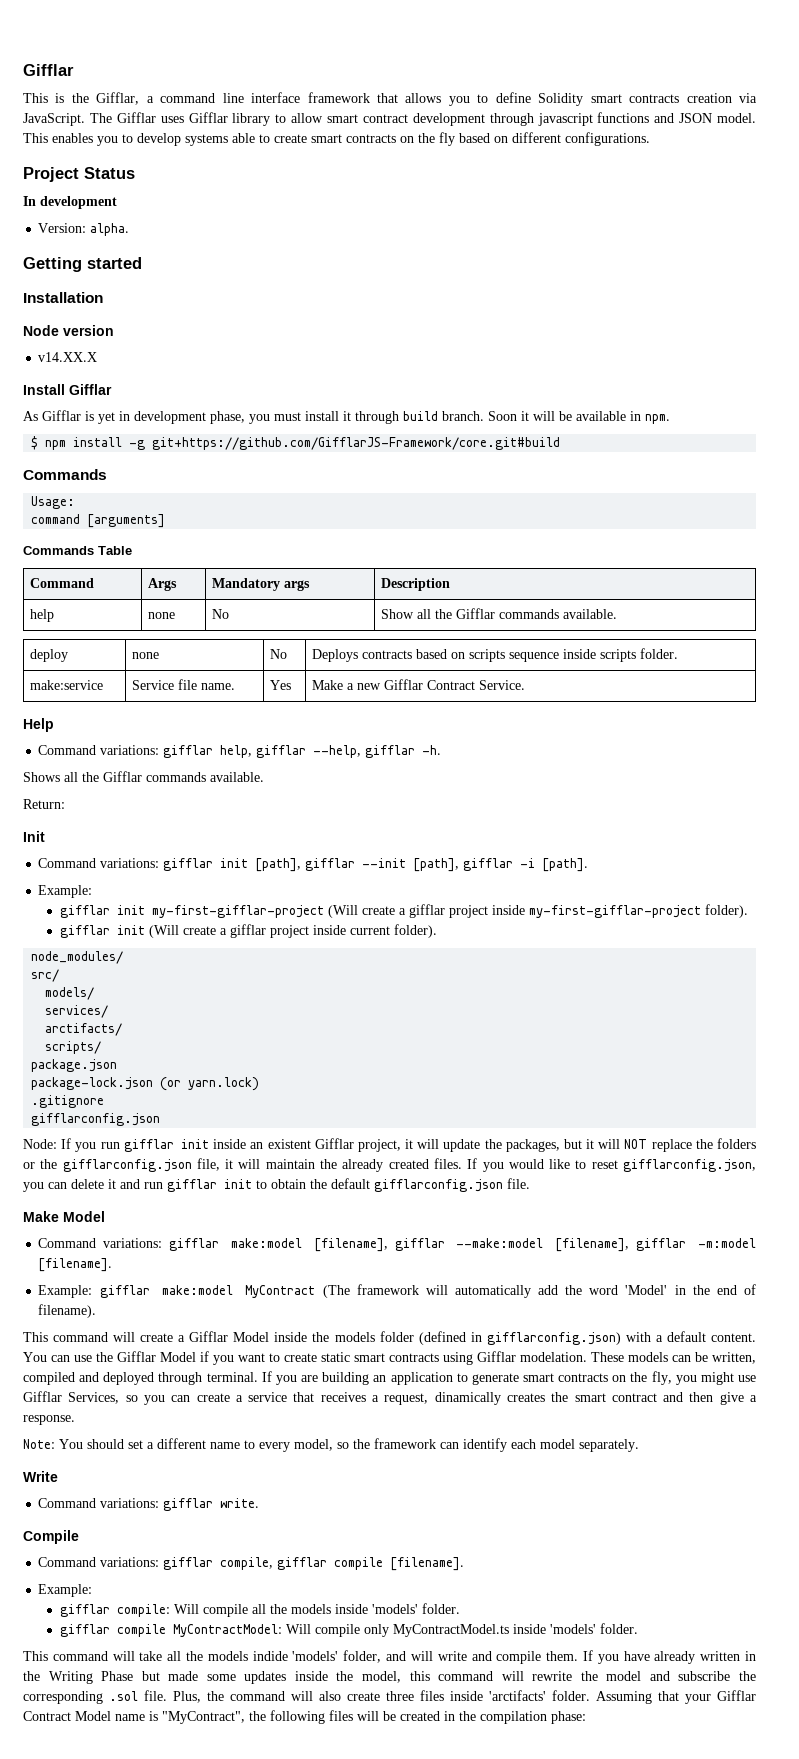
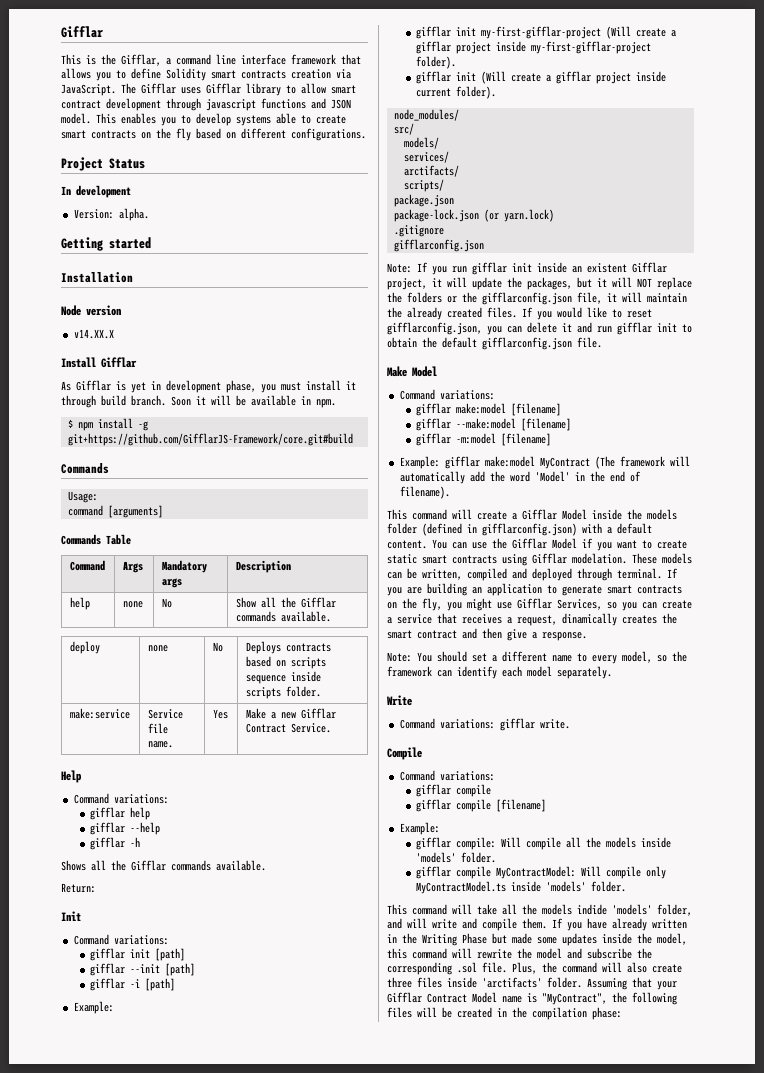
  Help
- Command variations: gifflar help, gifflar --help, gifflar -h.
+ Command variations:
+ gifflar help
+ gifflar --help
+ gifflar -h
  Init
- Command variations: gifflar init [path], gifflar --init [path], gifflar -i [path].
+ Command variations:
+ gifflar init [path]
+ gifflar --init [path]
+ gifflar -i [path]
- Node: If you run gifflar init inside an existent Gifflar project, it will update the packages, but it will NOT replace the folders or the gifflarconfig.json file, it will maintain the already created files.
+ Note: If you run gifflar init inside an existent Gifflar project, it will update the packages, but it will NOT replace the folders or the gifflarconfig.json file, it will maintain the already created files.
  Make Model
- Command variations: gifflar make:model [filename], gifflar --make:model [filename], gifflar -m:model [filename].
+ Command variations:
+ gifflar make:model [filename]
+ gifflar --make:model [filename]
+ gifflar -m:model [filename]
  Compile
- Command variations: gifflar compile, gifflar compile [filename].
+ Command variations:
+ gifflar compile
+ gifflar compile [filename]

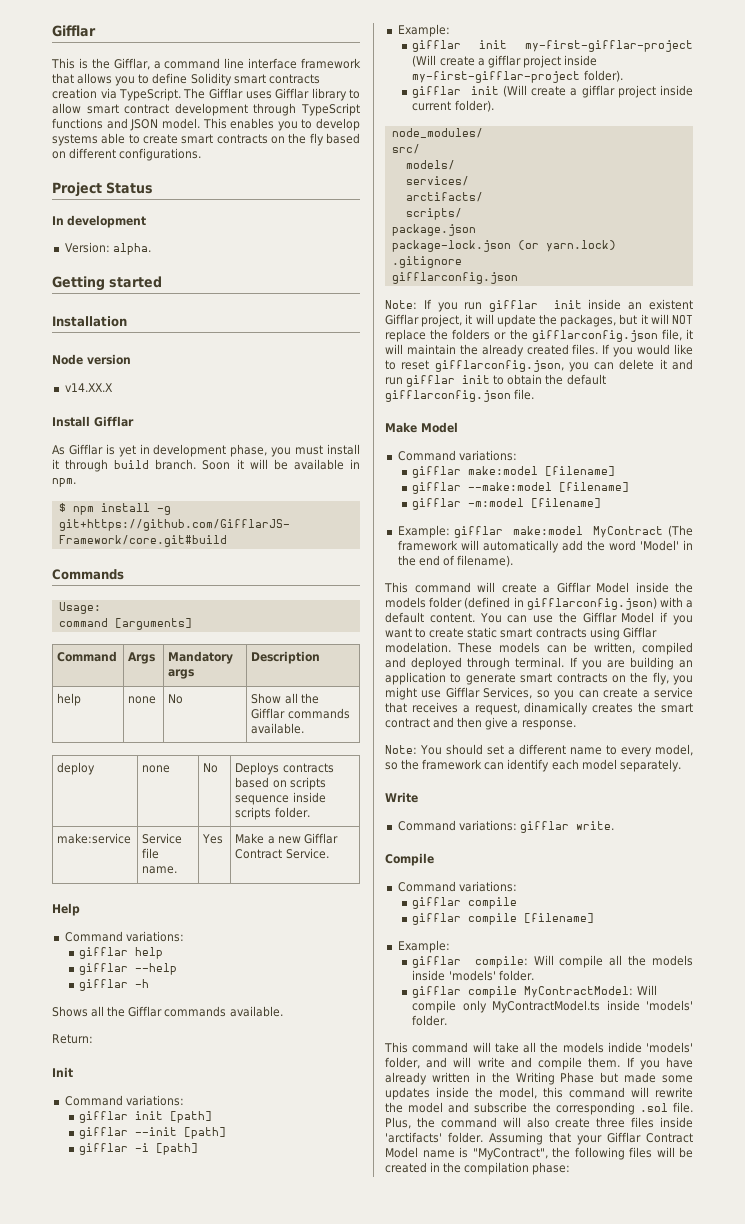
- This is the Gifflar, a command line interface framework that allows you to define Solidity smart contracts creation via JavaScript.
+ This is the Gifflar, a command line interface framework that allows you to define Solidity smart contracts creation via TypeScript.
- The Gifflar uses Gifflar library to allow smart contract development through javascript functions and JSON model.
+ The Gifflar uses Gifflar library to allow smart contract development through TypeScript functions and JSON model.
- Commands Table

